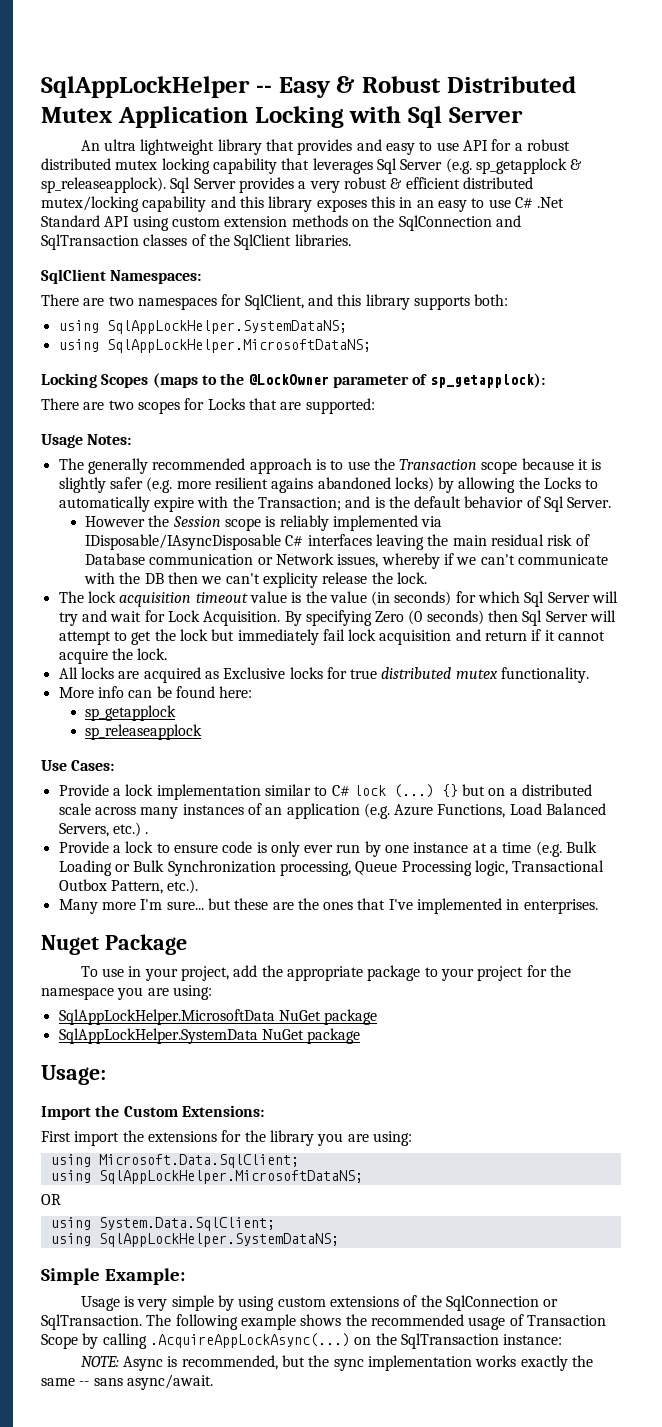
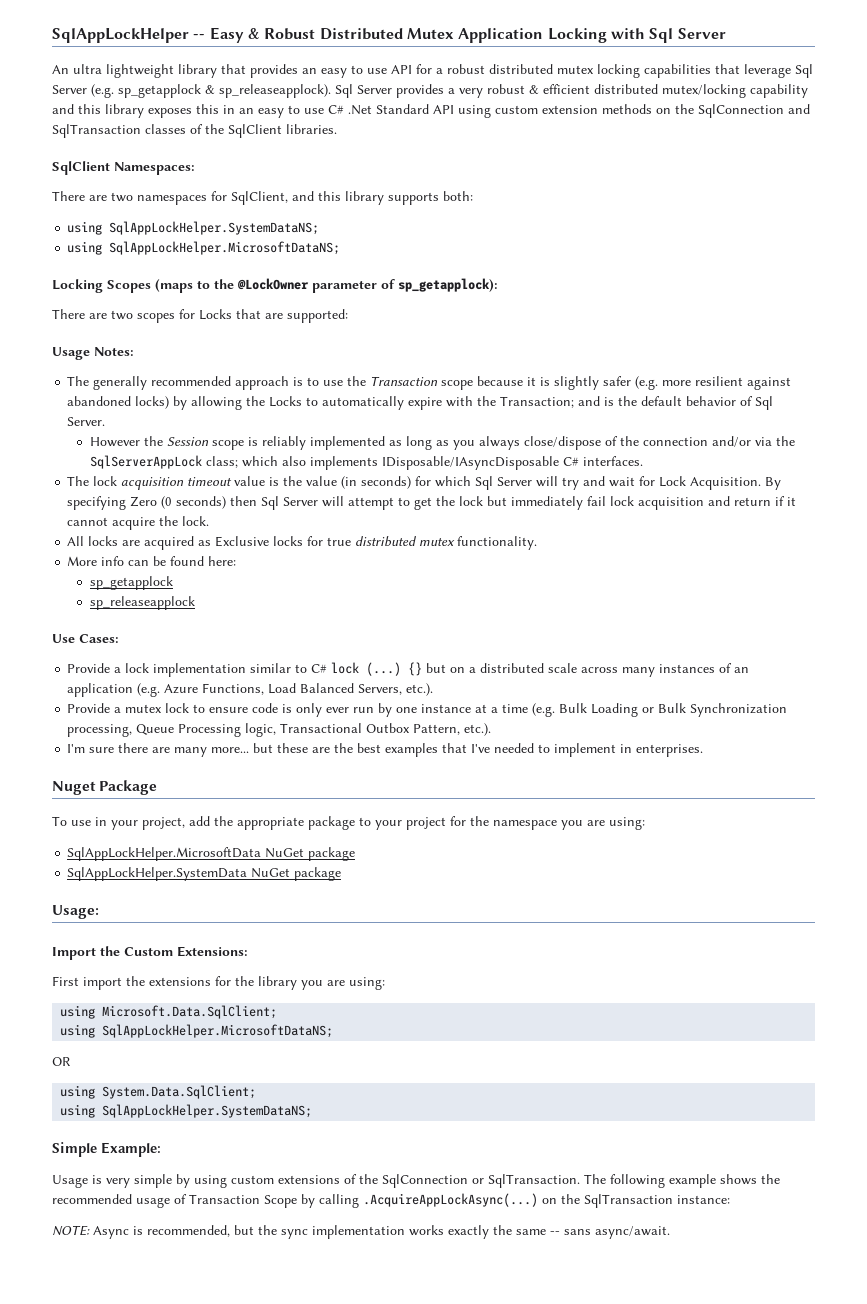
- An ultra lightweight library that provides and easy to use API for a robust distributed mutex locking capability that leverages Sql Server (e.g. sp_getapplock & sp_releaseapplock).
+ An ultra lightweight library that provides an easy to use API for a robust distributed mutex locking capabilities that leverage Sql Server (e.g. sp_getapplock & sp_releaseapplock).
- The generally recommended approach is to use the Transaction scope because it is slightly safer (e.g. more resilient agains abandoned locks) by allowing the Locks to automatically expire with the Transaction; and is the default behavior of Sql Server.
+ The generally recommended approach is to use the Transaction scope because it is slightly safer (e.g. more resilient against abandoned locks) by allowing the Locks to automatically expire with the Transaction; and is the default behavior of Sql Server.
- However the Session scope is reliably implemented via IDisposable/IAsyncDisposable C# interfaces leaving the main residual risk of Database communication or Network issues, whereby if we can't communicate with the DB then we can't explicity release the lock.
+ However the Session scope is reliably implemented as long as you always close/dispose of the connection and/or via the SqlServerAppLock class; which also implements IDisposable/IAsyncDisposable C# interfaces.
- {} but on a distributed scale across many instances of an application (e.g. Azure Functions, Load Balanced Servers, etc.) .
- Provide a lock to ensure code is only ever run by one instance at a time (e.g. Bulk Loading or Bulk Synchronization processing, Queue Processing logic, Transactional Outbox Pattern, etc.).
+ {} but on a distributed scale across many instances of an application (e.g. Azure Functions, Load Balanced Servers, etc.).
+ Provide a mutex lock to ensure code is only ever run by one instance at a time (e.g. Bulk Loading or Bulk Synchronization processing, Queue Processing logic, Transactional Outbox Pattern, etc.).
- Many more I'm sure... but these are the ones that I've implemented in enterprises.
+ I'm sure there are many more... but these are the best examples that I've needed to implement in enterprises.

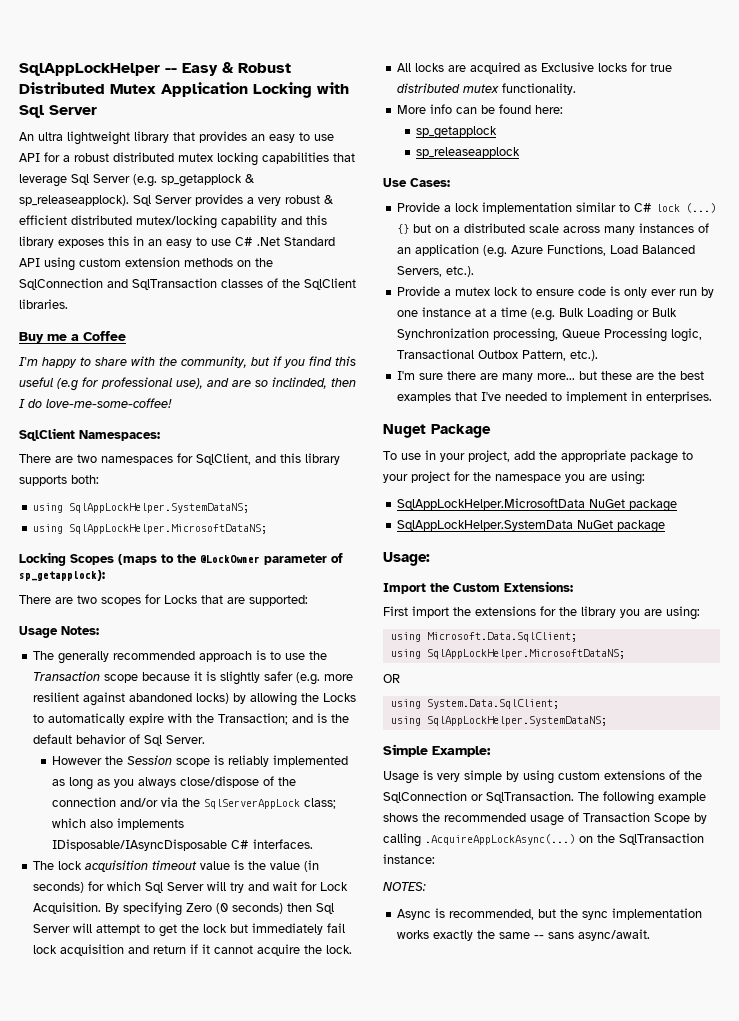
+ Buy me a Coffee
+ I'm happy to share with the community, but if you find this useful (e.g for professional use), and are so inclinded, then I do love-me-some-coffee!
- NOTE: Async is recommended, but the sync implementation works exactly the same -- sans async/await.
+ NOTES:
+ Async is recommended, but the sync implementation works exactly the same -- sans async/await.

